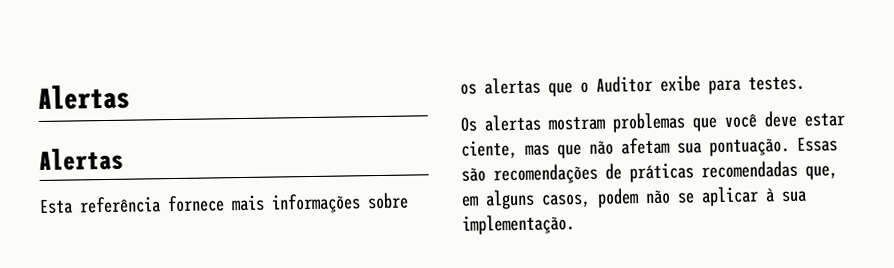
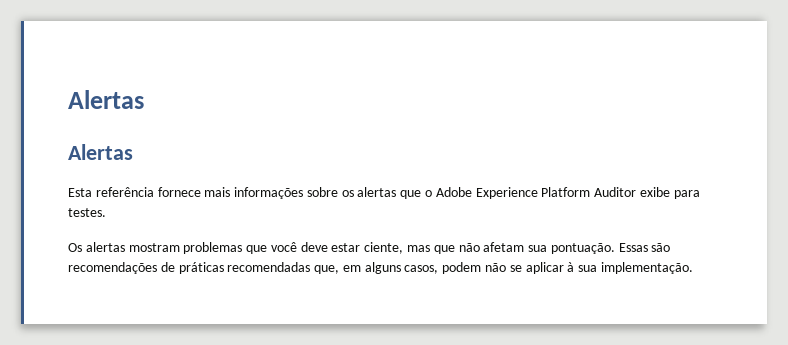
- Esta referência fornece mais informações sobre os alertas que o Auditor exibe para testes.
+ Esta referência fornece mais informações sobre os alertas que o Adobe Experience Platform Auditor exibe para testes.

